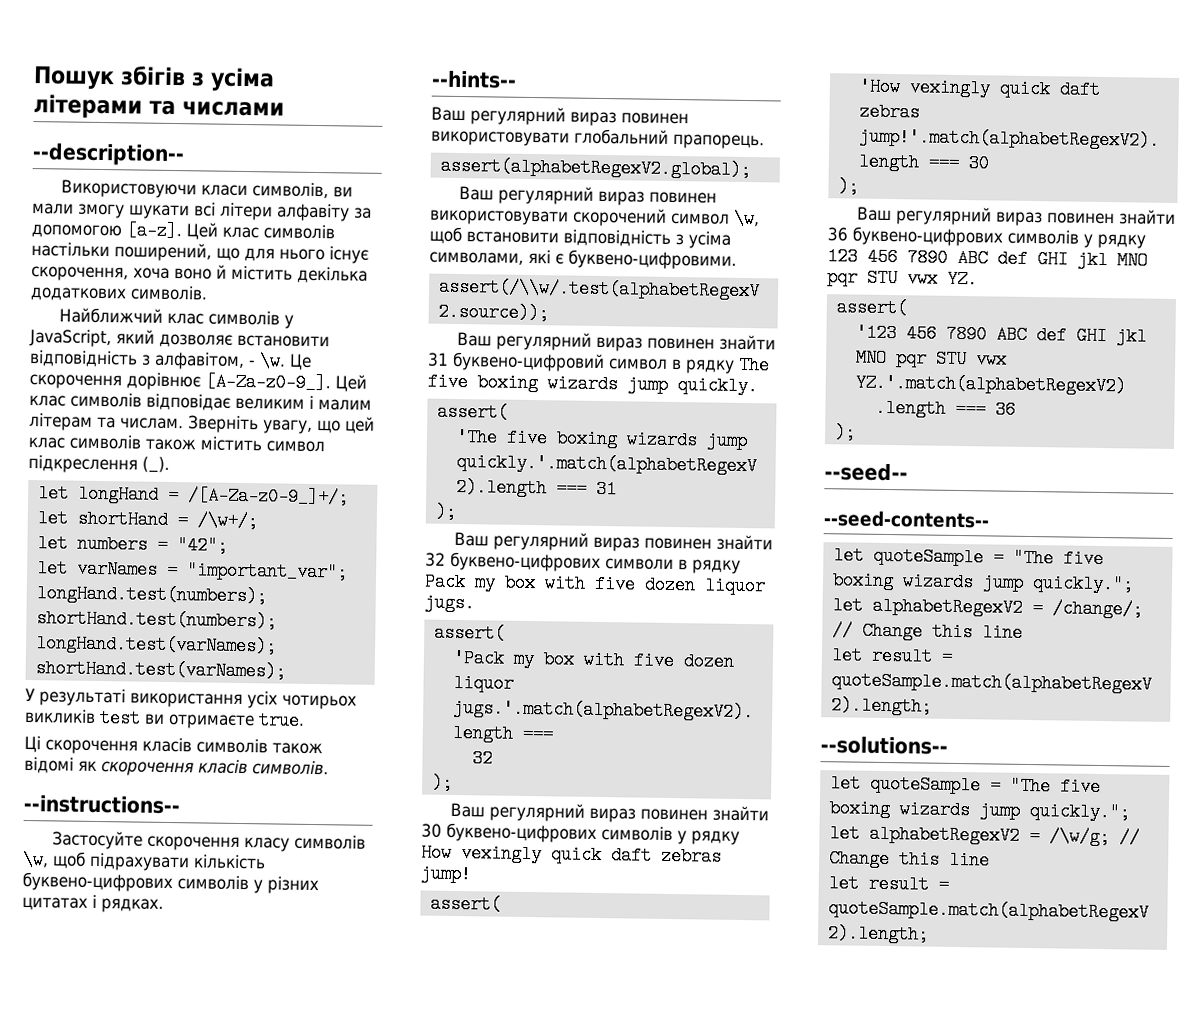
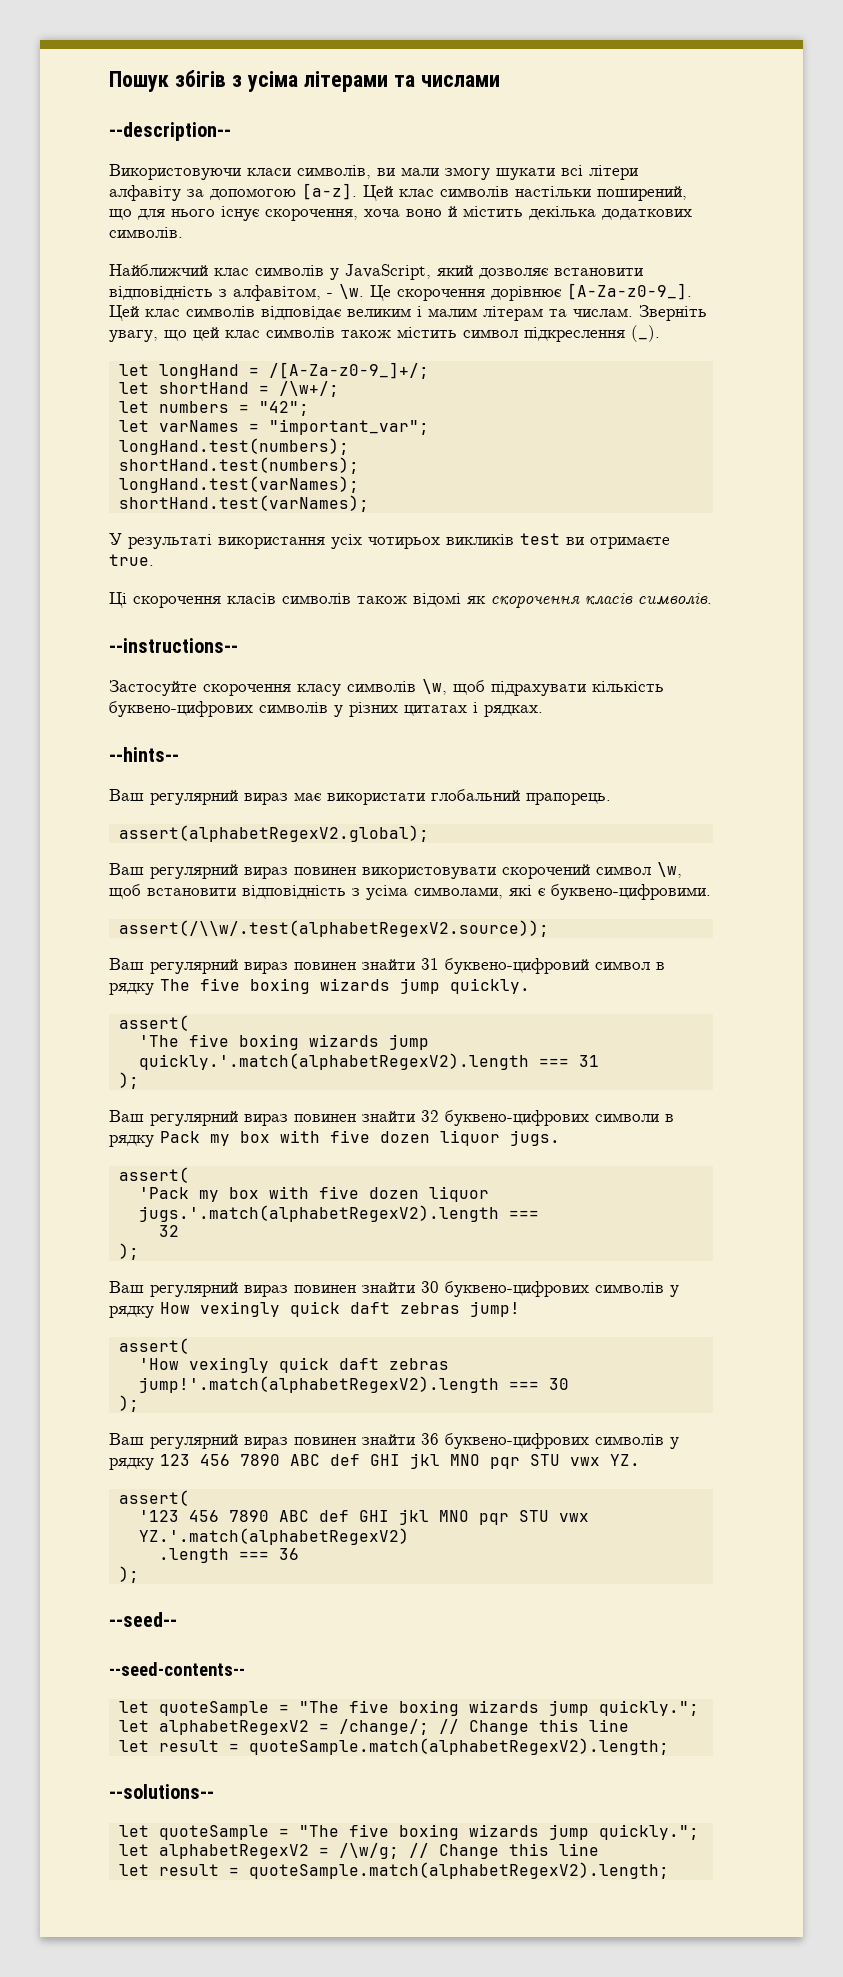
- Ваш регулярний вираз повинен використовувати глобальний прапорець.
+ Ваш регулярний вираз має використати глобальний прапорець.

